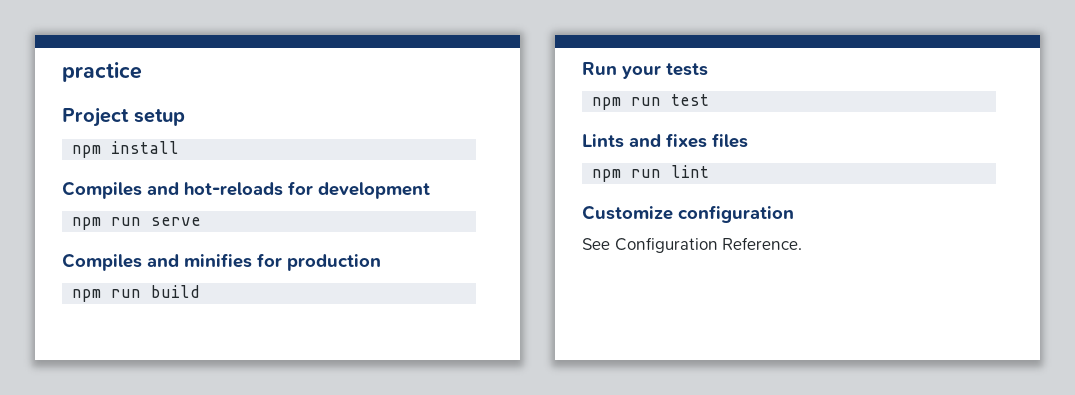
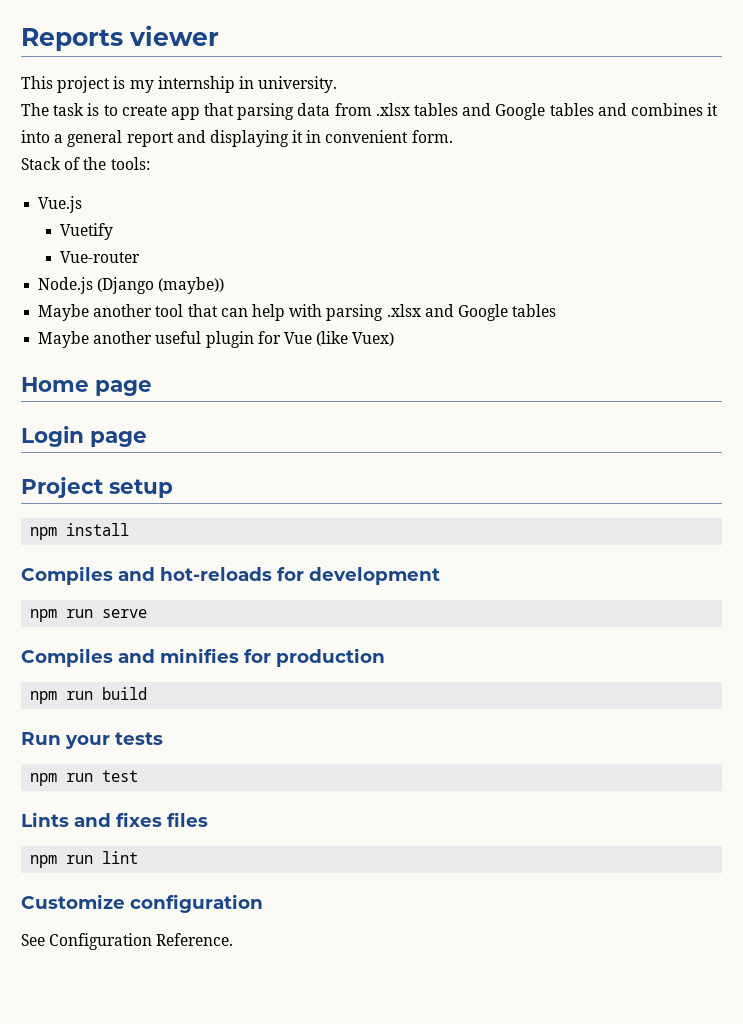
- practice
+ Reports viewer
+ This project is my internship in university.
+ The task is to create app that parsing data from .xlsx tables and Google tables and combines it into a general report and displaying it in convenient form.
+ Stack of the tools:
+ Vue.js
+ Vuetify
+ Vue-router
+ Node.js (Django (maybe))
+ Maybe another tool that can help with parsing .xlsx and Google tables
+ Maybe another useful plugin for Vue (like Vuex)
+ Home page
+ Login page

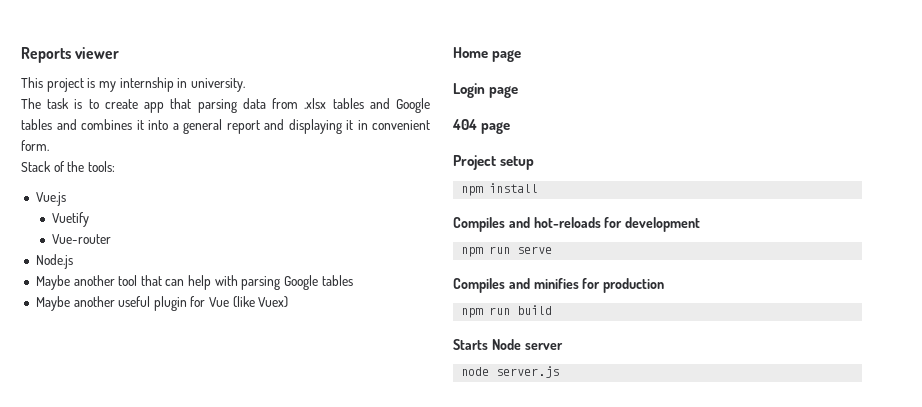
- Node.js (Django (maybe))
+ Node.js
- Maybe another tool that can help with parsing .xlsx and Google tables
+ Maybe another tool that can help with parsing Google tables
+ 404 page
- Run your tests
- npm run test
- Lints and fixes files
- npm run lint
- Customize configuration
- See Configuration Reference.
+ Starts Node server
+ node server.js

